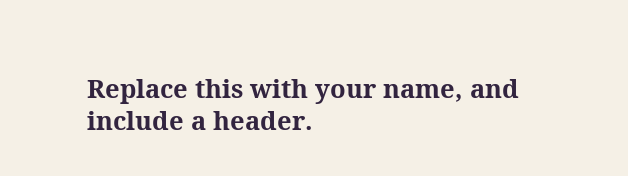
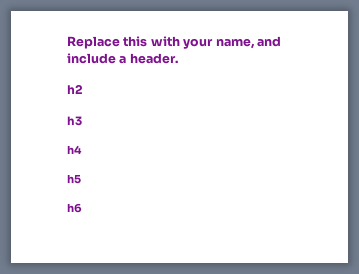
+ h2
+ h3
+ h4
+ h5
+ h6

